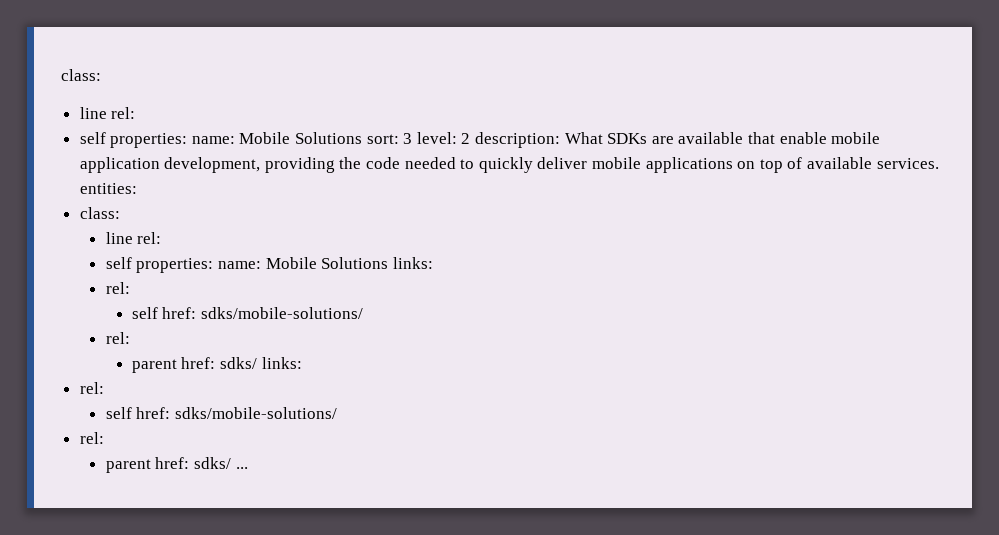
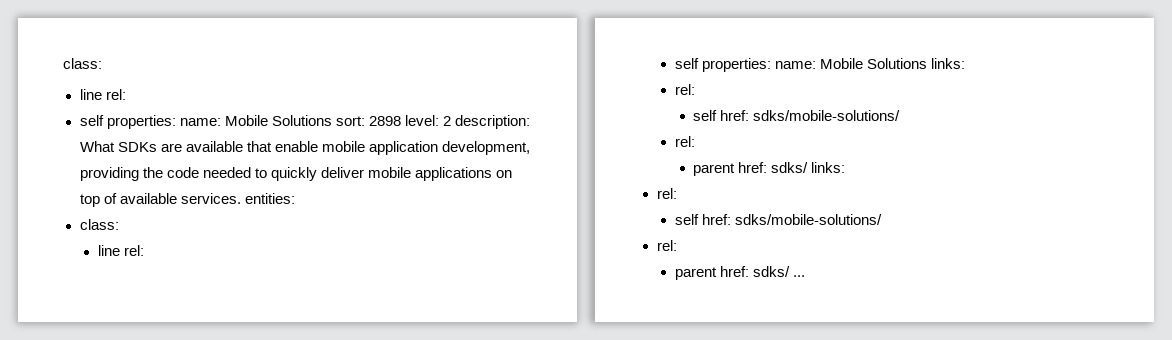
- self properties: name: Mobile Solutions sort: 3 level: 2 description: What SDKs are available that enable mobile application development, providing the code needed to quickly deliver mobile applications on top of available services. entities:
+ self properties: name: Mobile Solutions sort: 2898 level: 2 description: What SDKs are available that enable mobile application development, providing the code needed to quickly deliver mobile applications on top of available services. entities:

